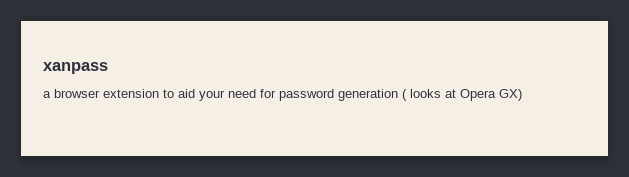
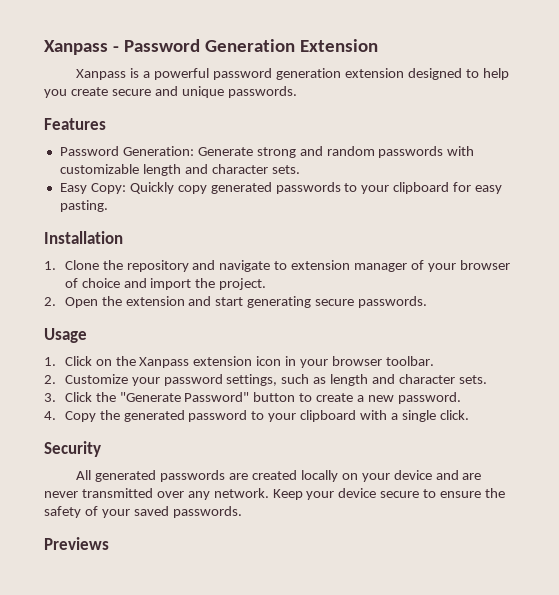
- xanpass
- a browser extension to aid your need for password generation ( looks at Opera GX)
+ Xanpass - Password Generation Extension
+ Xanpass is a powerful password generation extension designed to help you create secure and unique passwords.
+ Features
+ Password Generation: Generate strong and random passwords with customizable length and character sets.
+ Easy Copy: Quickly copy generated passwords to your clipboard for easy pasting.
+ Installation
+ 1. Clone the repository and navigate to extension manager of your browser of choice and import the project.
+ 2. Open the extension and start generating secure passwords.
+ Usage
+ 1. Click on the Xanpass extension icon in your browser toolbar.
+ 2. Customize your password settings, such as length and character sets.
+ 3. Click the "Generate Password" button to create a new password.
+ 4. Copy the generated password to your clipboard with a single click.
+ Security
+ All generated passwords are created locally on your device and are never transmitted over any network. Keep your device secure to ensure the safety of your saved passwords.
+ Previews

